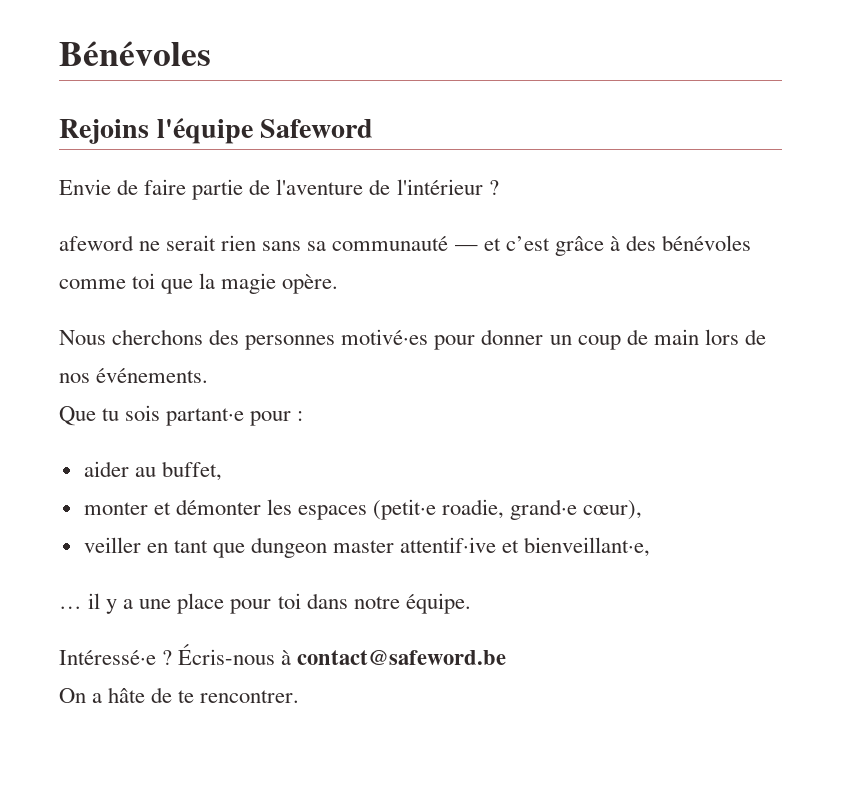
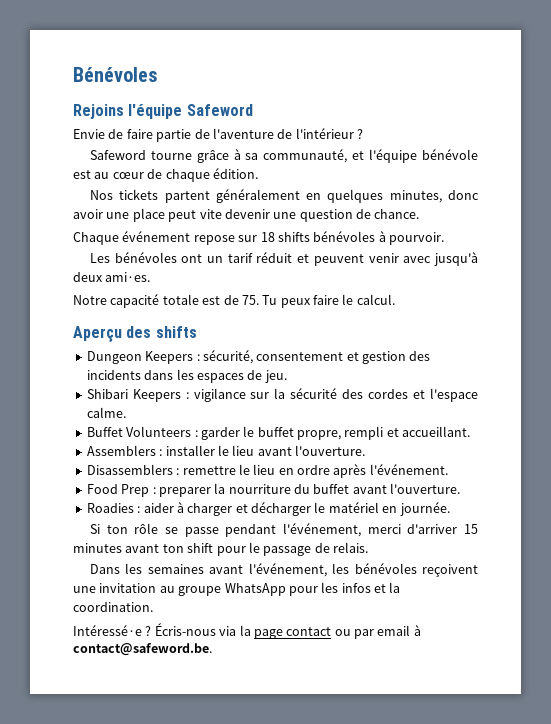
- afeword ne serait rien sans sa communauté — et c’est grâce à des bénévoles comme toi que la magie opère.
- Nous cherchons des personnes motivé·es pour donner un coup de main lors de nos événements.
- Que tu sois partant·e pour :
- aider au buffet,
- monter et démonter les espaces (petit·e roadie, grand·e cœur),
- veiller en tant que dungeon master attentif·ive et bienveillant·e,
- … il y a une place pour toi dans notre équipe.
- Intéressé·e ? Écris-nous à contact@safeword.be
- On a hâte de te rencontrer.
+ Safeword tourne grâce à sa communauté, et l'équipe bénévole est au cœur de chaque édition.
+ Nos tickets partent généralement en quelques minutes, donc avoir une place peut vite devenir une question de chance.
+ Chaque événement repose sur 18 shifts bénévoles à pourvoir.
+ Les bénévoles ont un tarif réduit et peuvent venir avec jusqu'à deux ami·es.
+ Notre capacité totale est de 75. Tu peux faire le calcul.
+ Aperçu des shifts
+ Dungeon Keepers : sécurité, consentement et gestion des incidents dans les espaces de jeu.
+ Shibari Keepers : vigilance sur la sécurité des cordes et l'espace calme.
+ Buffet Volunteers : garder le buffet propre, rempli et accueillant.
+ Assemblers : installer le lieu avant l'ouverture.
+ Disassemblers : remettre le lieu en ordre après l'événement.
+ Food Prep : preparer la nourriture du buffet avant l'ouverture.
+ Roadies : aider à charger et décharger le matériel en journée.
+ Si ton rôle se passe pendant l'événement, merci d'arriver 15 minutes avant ton shift pour le passage de relais.
+ Dans les semaines avant l'événement, les bénévoles reçoivent une invitation au groupe WhatsApp pour les infos et la coordination.
+ Intéressé·e ? Écris-nous via la page contact ou par email à contact@safeword.be.

